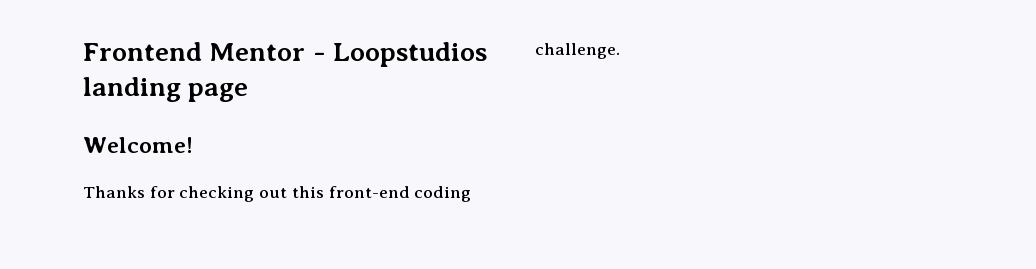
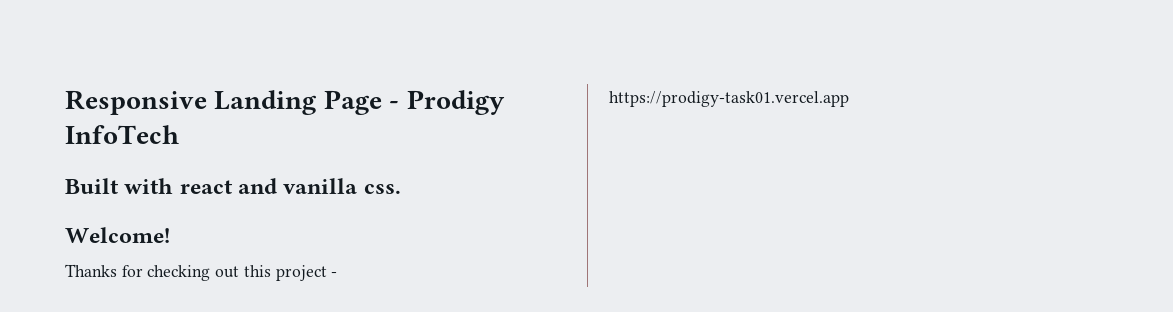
- Frontend Mentor - Loopstudios landing page
+ Responsive Landing Page - Prodigy InfoTech
+ Built with react and vanilla css.
- Thanks for checking out this front-end coding challenge.
+ Thanks for checking out this project - https://prodigy-task01.vercel.app

